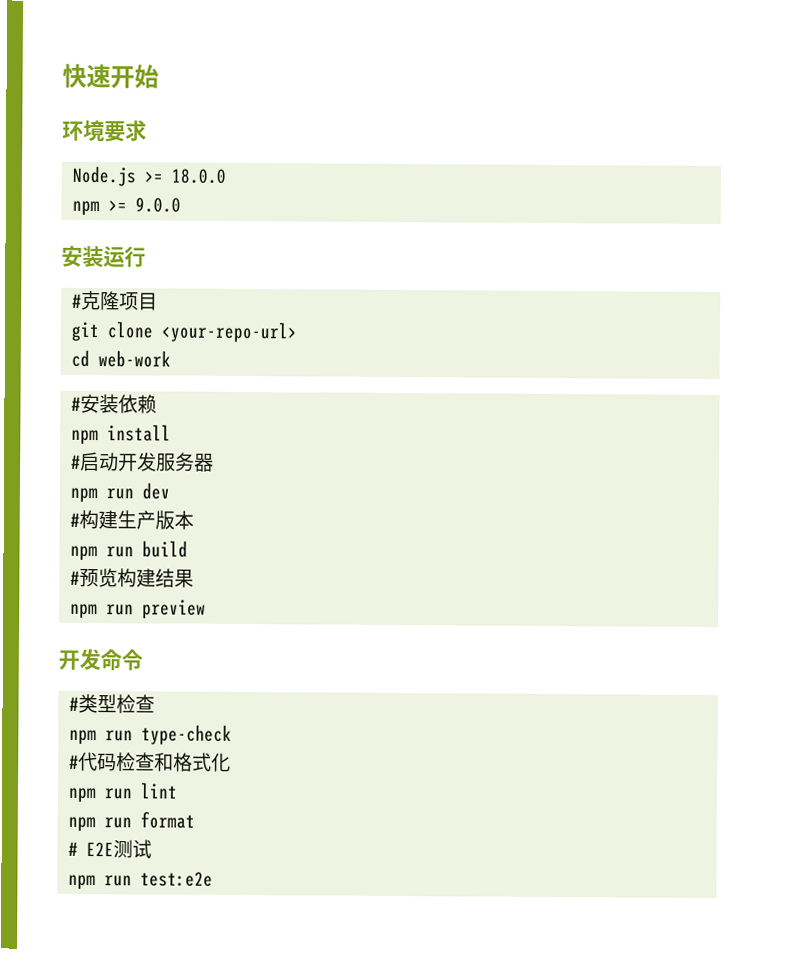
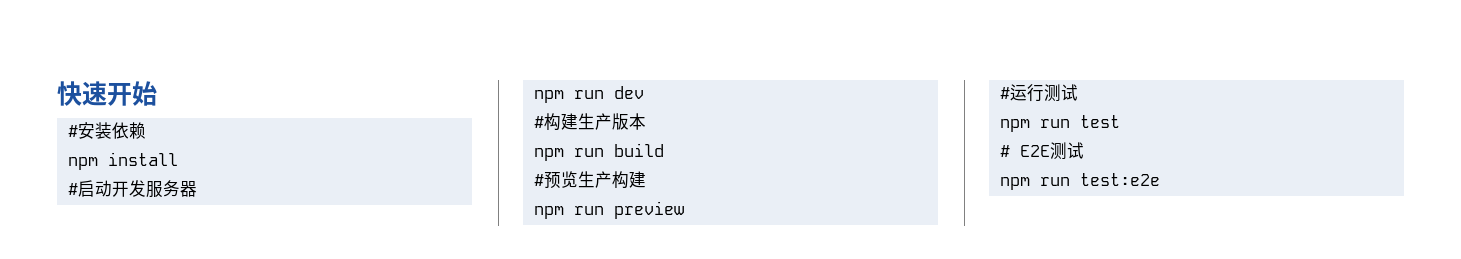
- 环境要求
- Node.js >= 18.0.0
- npm >= 9.0.0
- 安装运行
- #克隆项目
- git clone <your-repo-url>
- cd web-work
- #预览构建结果
+ #预览生产构建
- 开发命令
- #类型检查
- npm run type-check
- #代码检查和格式化
- npm run lint
- npm run format
+ #运行测试
+ npm run test

